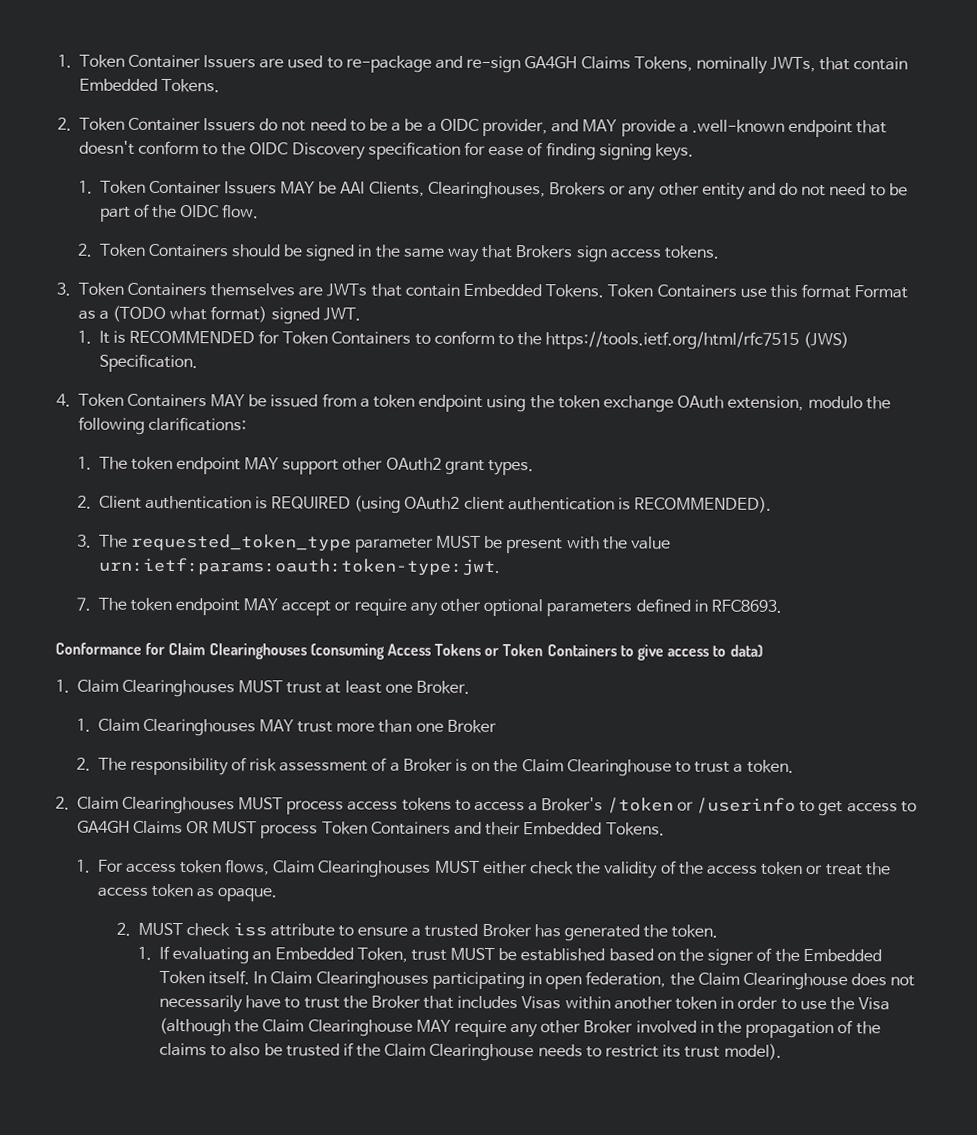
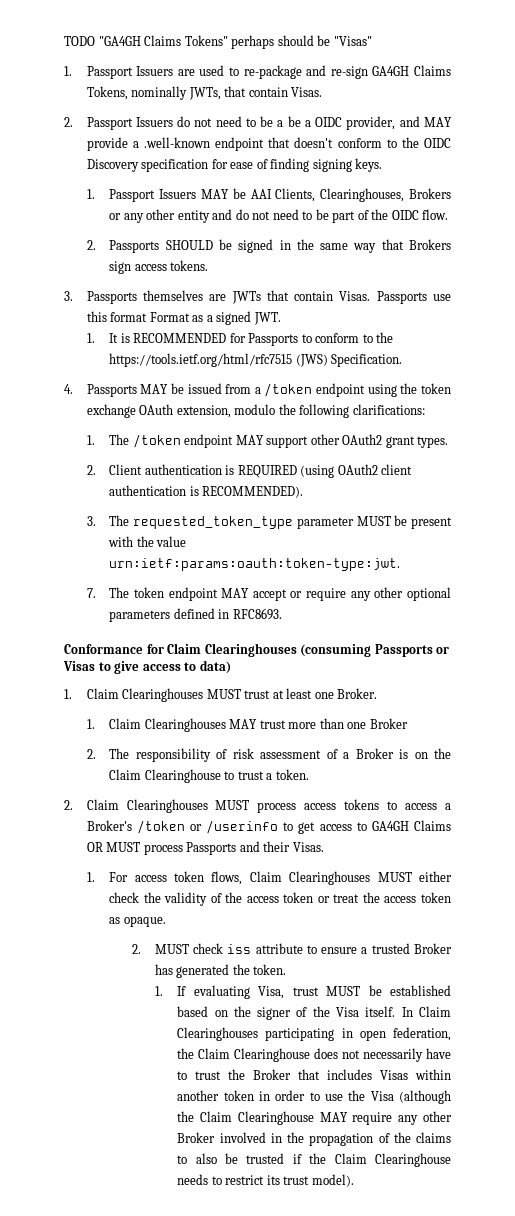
- 1. Token Container Issuers are used to re-package and re-sign GA4GH Claims Tokens, nominally JWTs, that contain Embedded Tokens.
- 2. Token Container Issuers do not need to be a be a OIDC provider, and MAY provide a .well-known endpoint that doesn't conform to the OIDC Discovery specification for ease of finding signing keys.
+ TODO "GA4GH Claims Tokens" perhaps should be "Visas"
+ 1. Passport Issuers are used to re-package and re-sign GA4GH Claims Tokens, nominally JWTs, that contain Visas.
+ 2. Passport Issuers do not need to be a be a OIDC provider, and MAY provide a .well-known endpoint that doesn't conform to the OIDC Discovery specification for ease of finding signing keys.
- 1. Token Container Issuers MAY be AAI Clients, Clearinghouses, Brokers or any other entity and do not need to be part of the OIDC flow.
+ 1. Passport Issuers MAY be AAI Clients, Clearinghouses, Brokers or any other entity and do not need to be part of the OIDC flow.
- 2. Token Containers should be signed in the same way that Brokers sign access tokens.
+ 2. Passports SHOULD be signed in the same way that Brokers sign access tokens.
- 3. Token Containers themselves are JWTs that contain Embedded Tokens. Token Containers use this format Format as a (TODO what format) signed JWT.
+ 3. Passports themselves are JWTs that contain Visas. Passports use this format Format as a signed JWT.
- 1. It is RECOMMENDED for Token Containers to conform to the https://tools.ietf.org/html/rfc7515 (JWS) Specification.
+ 1. It is RECOMMENDED for Passports to conform to the https://tools.ietf.org/html/rfc7515 (JWS) Specification.
- 4. Token Containers MAY be issued from a token endpoint using the token exchange OAuth extension, modulo the following clarifications:
+ 4. Passports MAY be issued from a /token endpoint using the token exchange OAuth extension, modulo the following clarifications:
- 1. The token endpoint MAY support other OAuth2 grant types.
+ 1. The /token endpoint MAY support other OAuth2 grant types.
- Conformance for Claim Clearinghouses (consuming Access Tokens or Token Containers to give access to data)
+ Conformance for Claim Clearinghouses (consuming Passports or Visas to give access to data)
- 2. Claim Clearinghouses MUST process access tokens to access a Broker's /token or /userinfo to get access to GA4GH Claims OR MUST process Token Containers and their Embedded Tokens.
+ 2. Claim Clearinghouses MUST process access tokens to access a Broker's /token or /userinfo to get access to GA4GH Claims OR MUST process Passports and their Visas.
- 1. If evaluating an Embedded Token, trust MUST be established based on the signer of the Embedded Token itself.
+ 1. If evaluating Visa, trust MUST be established based on the signer of the Visa itself.

